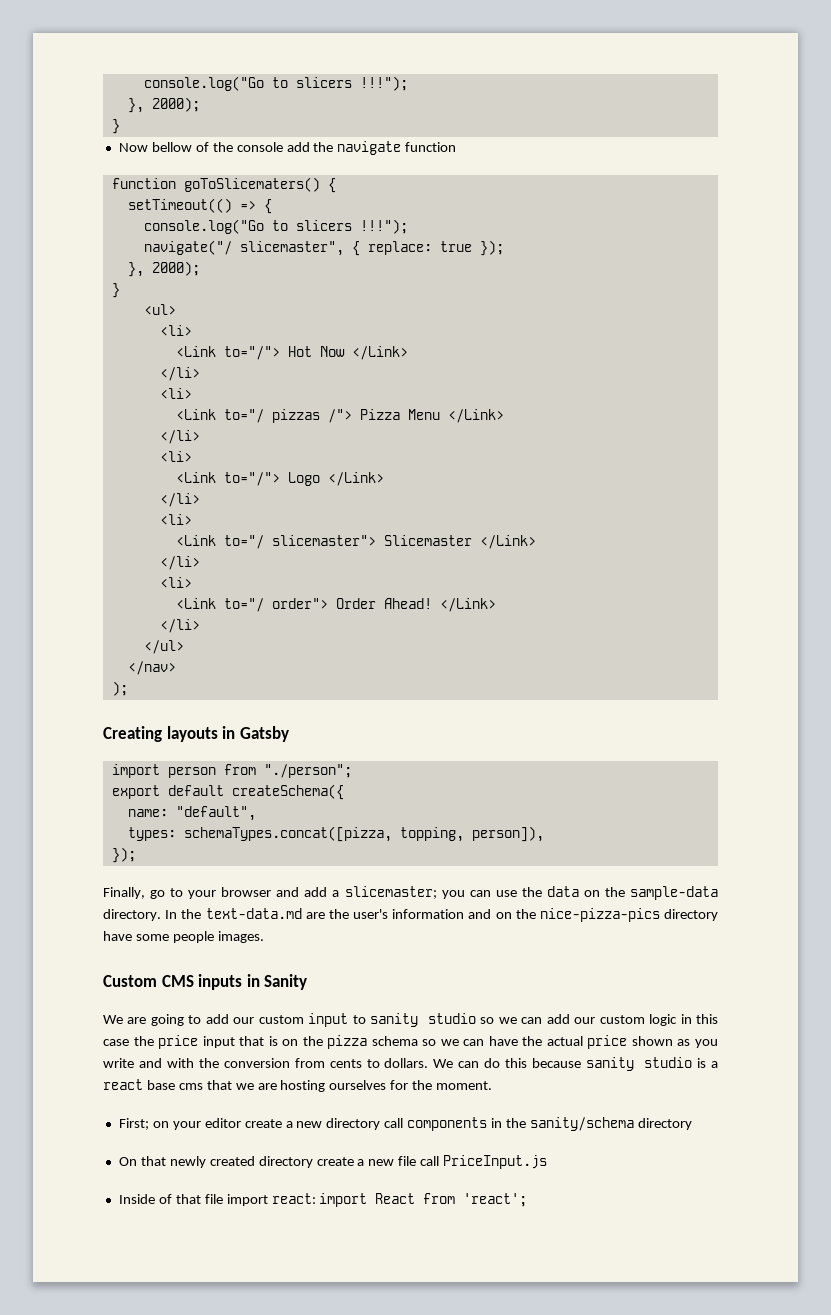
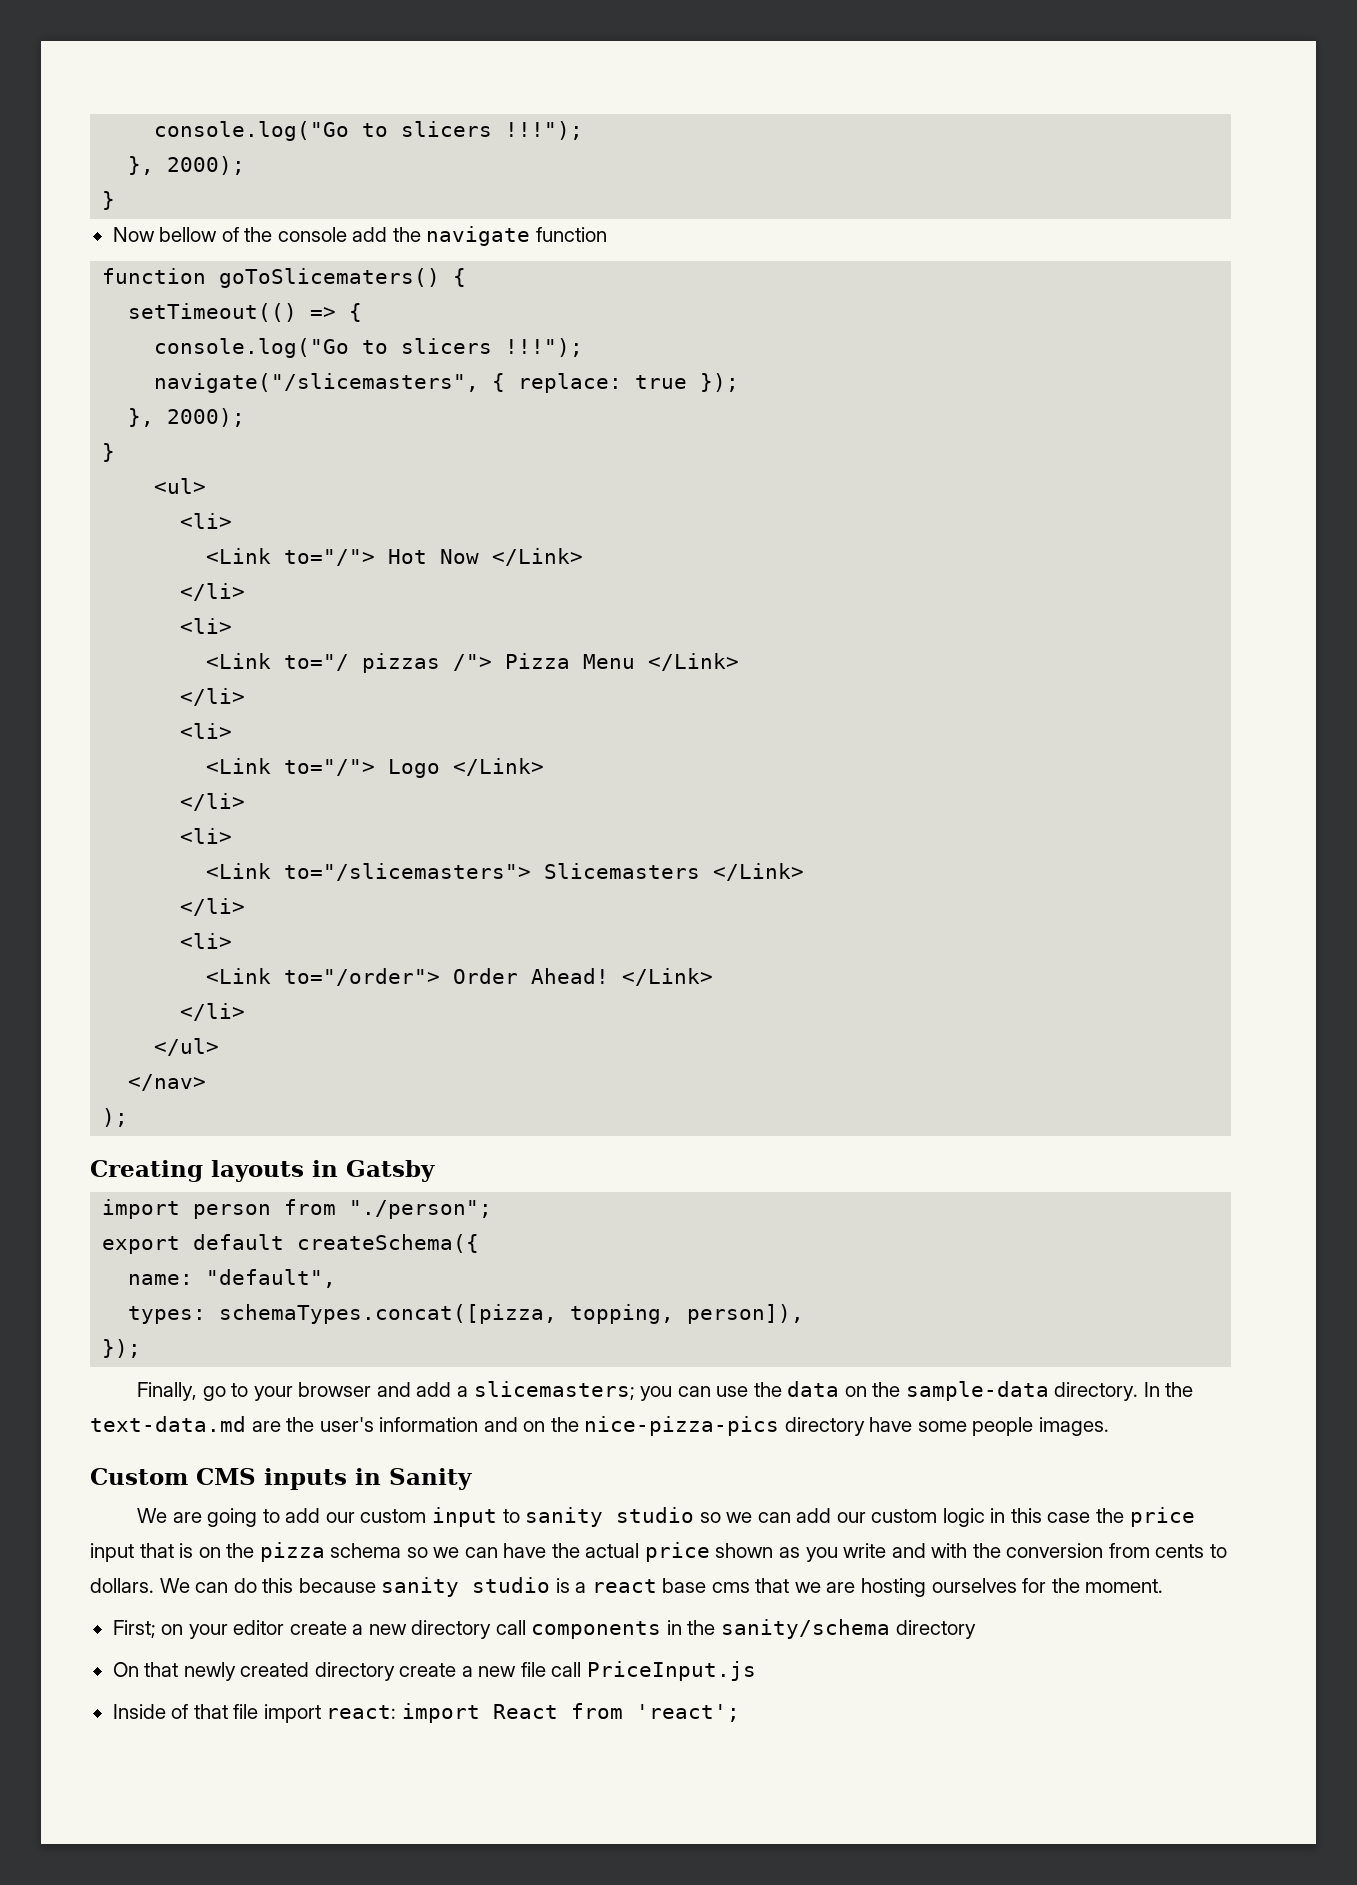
- navigate("/ slicemaster", { replace: true });
+ navigate("/slicemasters", { replace: true });
- <Link to="/ slicemaster"> Slicemaster </Link>
+ <Link to="/slicemasters"> Slicemasters </Link>
  </li>
  <li>
- <Link to="/ order"> Order Ahead!
+ <Link to="/order"> Order Ahead!
- Finally, go to your browser and add a slicemaster; you can use the data on the sample-data directory.
+ Finally, go to your browser and add a slicemasters; you can use the data on the sample-data directory.

